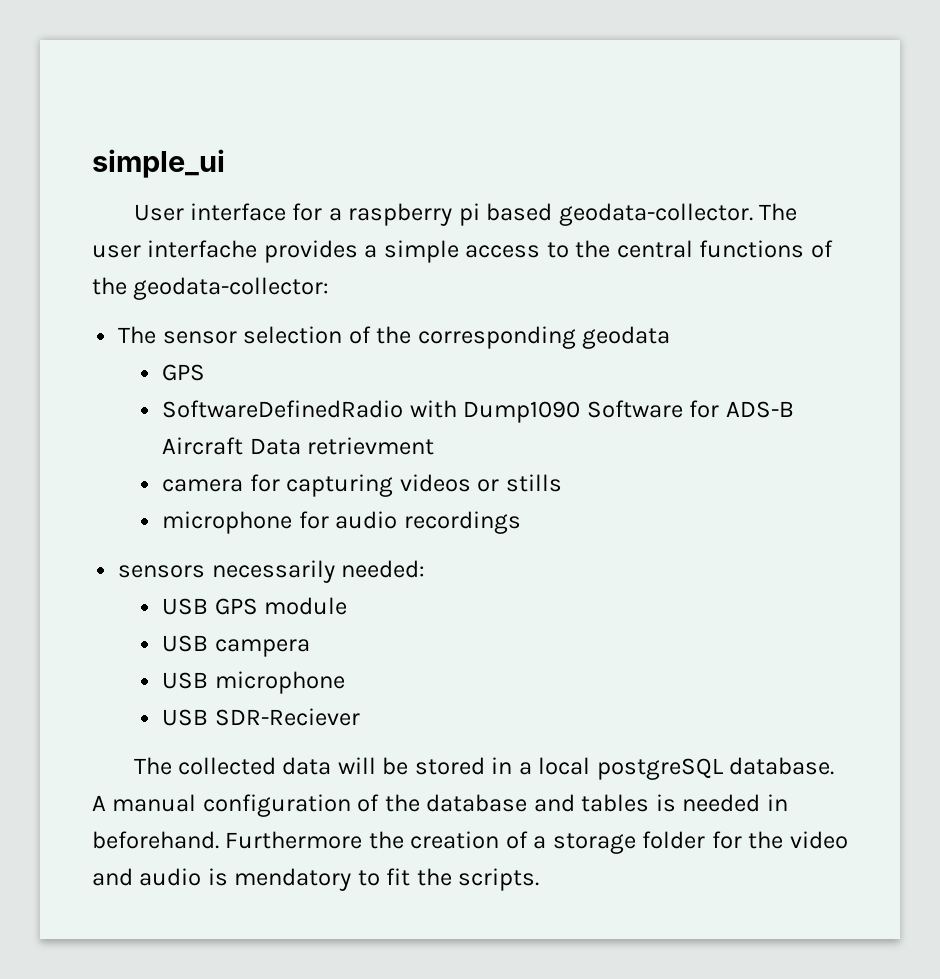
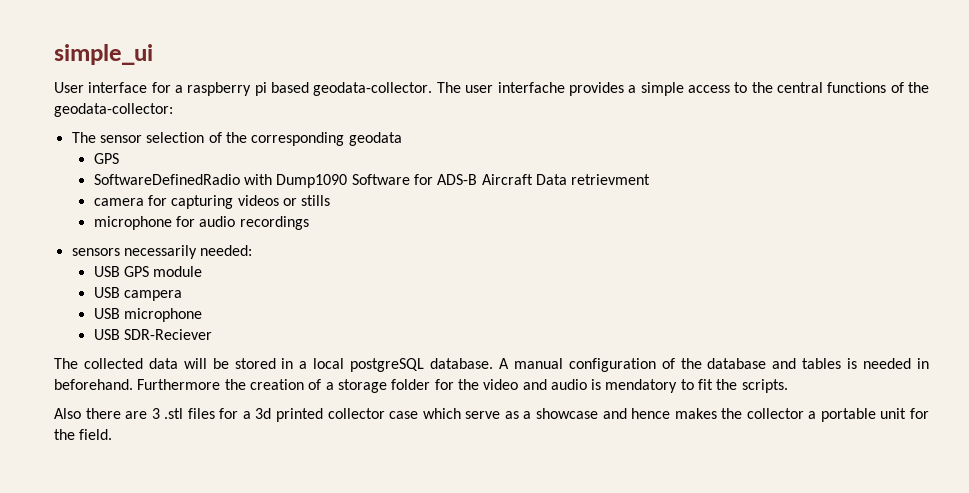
+ Also there are 3 .stl files for a 3d printed collector case which serve as a showcase and hence makes the collector a portable unit for the field.

